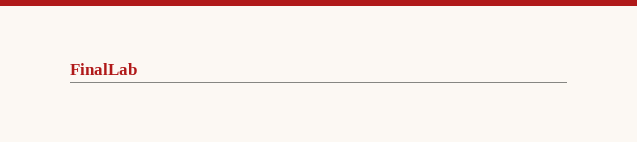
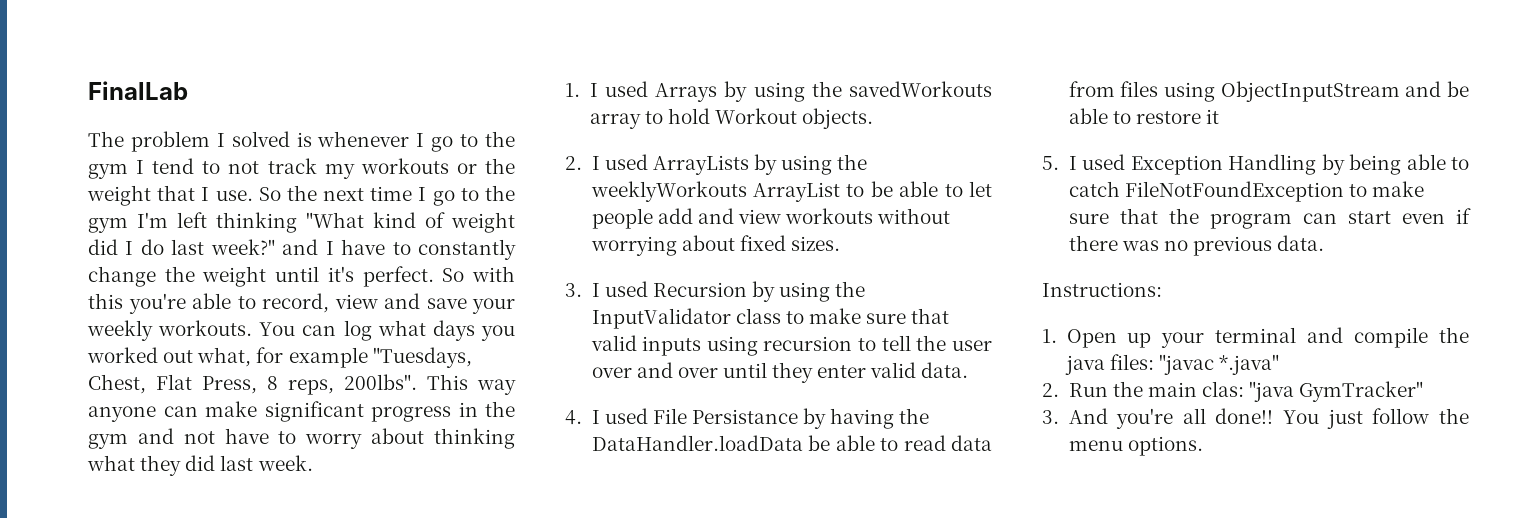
+ The problem I solved is whenever I go to the gym I tend to not track my workouts or the weight that I use. So the next time I go to the gym I'm left thinking "What kind of weight did I do last week?" and I have to constantly change the weight until it's perfect. So with this you're able to record, view and save your weekly workouts. You can log what days you worked out what, for example "Tuesdays, Chest, Flat Press, 8 reps, 200lbs". This way anyone can make significant progress in the gym and not have to worry about thinking what they did last week.
+ 1. I used Arrays by using the savedWorkouts array to hold Workout objects.
+ 2. I used ArrayLists by using the weeklyWorkouts ArrayList to be able to let people add and view workouts without worrying about fixed sizes.
+ 3. I used Recursion by using the InputValidator class to make sure that valid inputs using recursion to tell the user over and over until they enter valid data.
+ 4. I used File Persistance by having the DataHandler.loadData be able to read data from files using ObjectInputStream and be able to restore it
+ 5. I used Exception Handling by being able to catch FileNotFoundException to make sure that the program can start even if there was no previous data.
+ Instructions:
+ 1. Open up your terminal and compile the java files: "javac *.java"
+ 2. Run the main clas: "java GymTracker"
+ 3. And you're all done!! You just follow the menu options.

